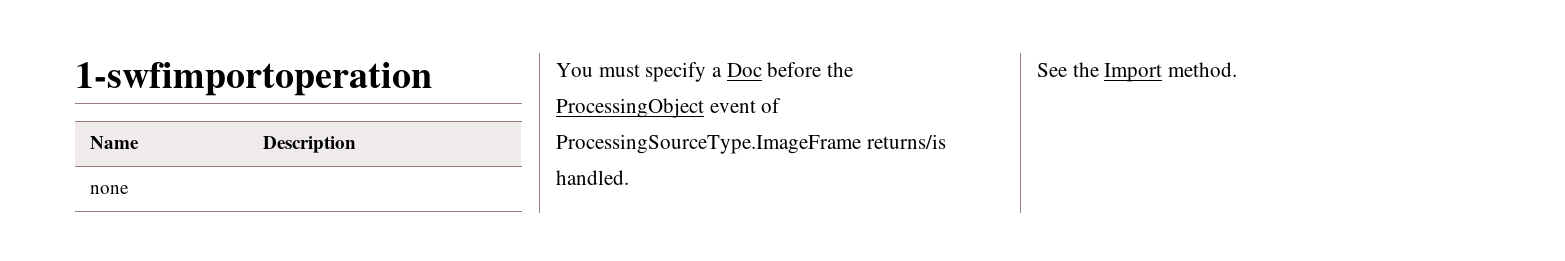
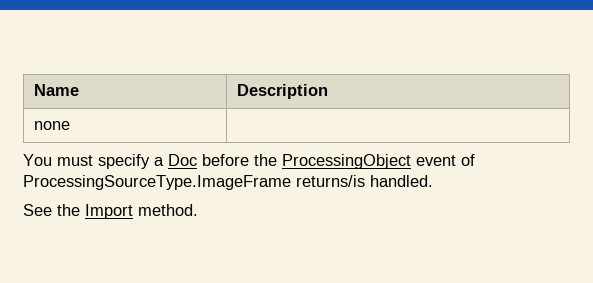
- 1-swfimportoperation

